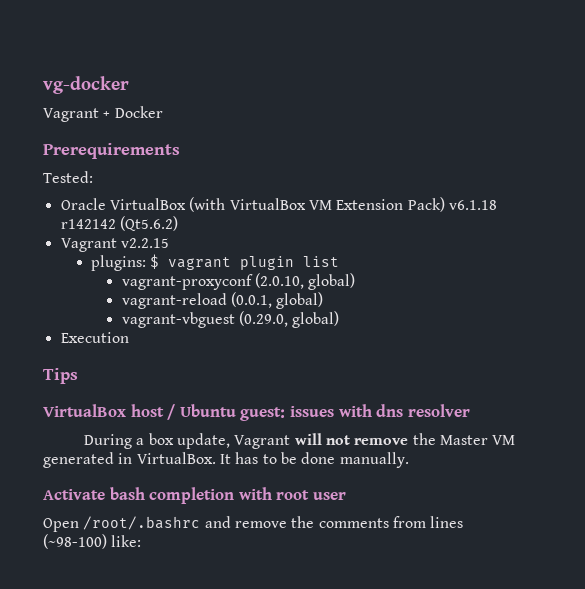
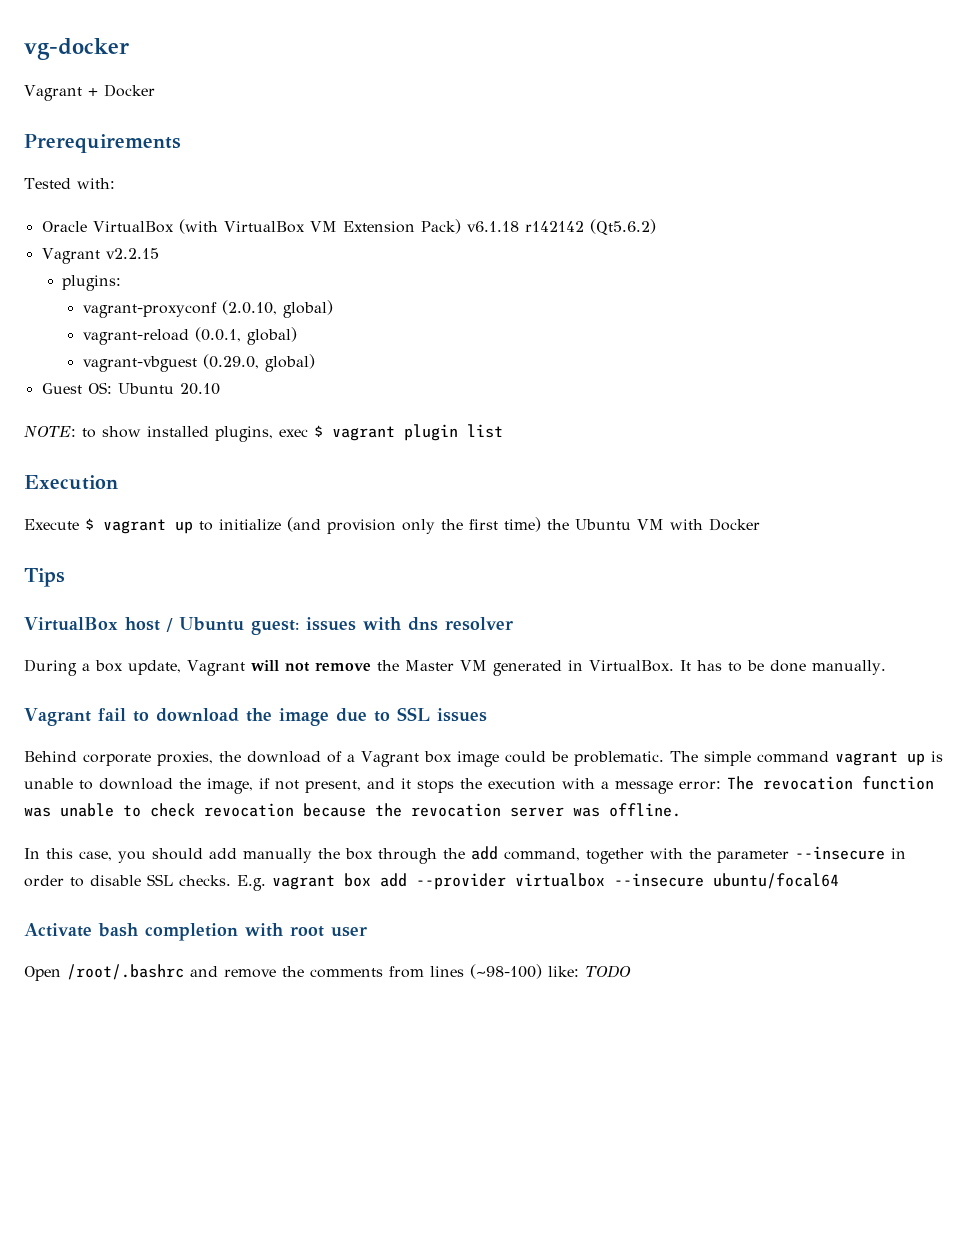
- Tested:
+ Tested with:
- plugins: $ vagrant plugin list
+ plugins:
+ Guest OS: Ubuntu 20.10
+ NOTE: to show installed plugins, exec $ vagrant plugin list
  Execution
+ Execute $ vagrant up to initialize (and provision only the first time) the Ubuntu VM with Docker
+ Vagrant fail to download the image due to SSL issues
+ Behind corporate proxies, the download of a Vagrant box image could be problematic. The simple command vagrant up is unable to download the image, if not present, and it stops the execution with a message error: The revocation function was unable to check revocation because the revocation server was offline.
+ In this case, you should add manually the box through the add command, together with the parameter --insecure in order to disable SSL checks. E.g. vagrant box add --provider virtualbox --insecure ubuntu/focal64
- Open /root/.bashrc and remove the comments from lines (~98-100) like:
+ Open /root/.bashrc and remove the comments from lines (~98-100) like: TODO

